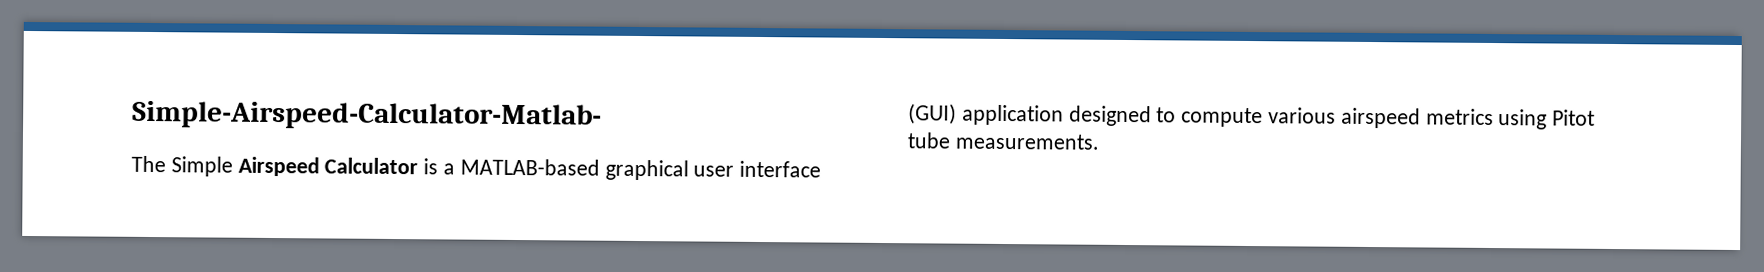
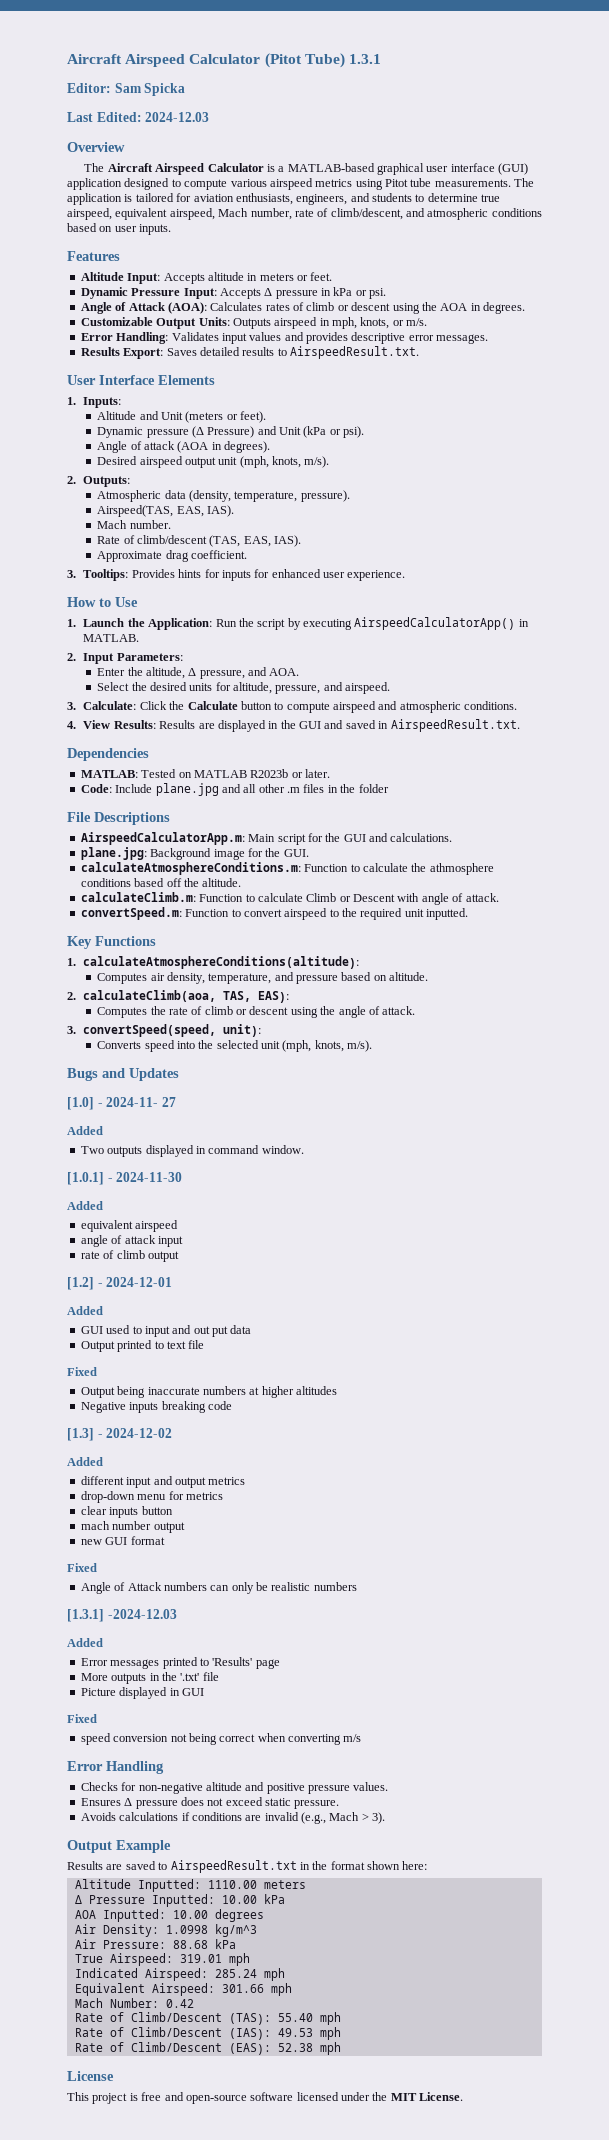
- Simple-Airspeed-Calculator-Matlab-
- The Simple Airspeed Calculator is a MATLAB-based graphical user interface (GUI) application designed to compute various airspeed metrics using Pitot tube measurements.
+ Aircraft Airspeed Calculator (Pitot Tube) 1.3.1
+ Editor: Sam Spicka
+ Last Edited: 2024-12.03
+ Overview
+ The Aircraft Airspeed Calculator is a MATLAB-based graphical user interface (GUI) application designed to compute various airspeed metrics using Pitot tube measurements.
+ The application is tailored for aviation enthusiasts, engineers, and students to determine true airspeed, equivalent airspeed, Mach number, rate of climb/descent, and atmospheric conditions based on user inputs.
+ Features
+ Altitude Input: Accepts altitude in meters or feet.
+ Dynamic Pressure Input: Accepts Δ pressure in kPa or psi.
+ Angle of Attack (AOA): Calculates rates of climb or descent using the AOA in degrees.
+ Customizable Output Units: Outputs airspeed in mph, knots, or m/s.
+ Error Handling: Validates input values and provides descriptive error messages.
+ Results Export: Saves detailed results to AirspeedResult.txt.
+ User Interface Elements
+ 1. Inputs:
+ Altitude and Unit (meters or feet).
+ Dynamic pressure (Δ Pressure) and Unit (kPa or psi).
+ Angle of attack (AOA in degrees).
+ Desired airspeed output unit (mph, knots, m/s).
+ 2. Outputs:
+ Atmospheric data (density, temperature, pressure).
+ Airspeed(TAS, EAS, IAS).
+ Mach number.
+ Rate of climb/descent (TAS, EAS, IAS).
+ Approximate drag coefficient.
+ 3. Tooltips: Provides hints for inputs for enhanced user experience.
+ How to Use
+ 1. Launch the Application: Run the script by executing AirspeedCalculatorApp() in MATLAB.
+ 2. Input Parameters:
+ Enter the altitude, Δ pressure, and AOA.
+ Select the desired units for altitude, pressure, and airspeed.
+ 3. Calculate: Click the Calculate button to compute airspeed and atmospheric conditions.
+ 4. View Results: Results are displayed in the GUI and saved in AirspeedResult.txt.
+ Dependencies
+ MATLAB: Tested on MATLAB R2023b or later.
+ Code: Include plane.jpg and all other .m files in the folder
+ File Descriptions
+ AirspeedCalculatorApp.m: Main script for the GUI and calculations.
+ plane.jpg: Background image for the GUI.
+ calculateAtmosphereConditions.m: Function to calculate the athmosphere conditions based off the altitude.
+ calculateClimb.m: Function to calculate Climb or Descent with angle of attack.
+ convertSpeed.m: Function to convert airspeed to the required unit inputted.
+ Key Functions
+ 1. calculateAtmosphereConditions(altitude):
+ Computes air density, temperature, and pressure based on altitude.
+ 2. calculateClimb(aoa, TAS, EAS):
+ Computes the rate of climb or descent using the angle of attack.
+ 3. convertSpeed(speed, unit):
+ Converts speed into the selected unit (mph, knots, m/s).
+ Bugs and Updates
+ [1.0] - 2024-11- 27
+ Added
+ Two outputs displayed in command window.
+ [1.0.1] - 2024-11-30
+ Added
+ equivalent airspeed
+ angle of attack input
+ rate of climb output
+ [1.2] - 2024-12-01
+ Added
+ GUI used to input and out put data
+ Output printed to text file
+ Fixed
+ Output being inaccurate numbers at higher altitudes
+ Negative inputs breaking code
+ [1.3] - 2024-12-02
+ Added
+ different input and output metrics
+ drop-down menu for metrics
+ clear inputs button
+ mach number output
+ new GUI format
+ Fixed
+ Angle of Attack numbers can only be realistic numbers
+ [1.3.1] -2024-12.03
+ Added
+ Error messages printed to 'Results' page
+ More outputs in the '.txt' file
+ Picture displayed in GUI
+ Fixed
+ speed conversion not being correct when converting m/s
+ Error Handling
+ Checks for non-negative altitude and positive pressure values.
+ Ensures Δ pressure does not exceed static pressure.
+ Avoids calculations if conditions are invalid (e.g., Mach > 3).
+ Output Example
+ Results are saved to AirspeedResult.txt in the format shown here:
+ Altitude Inputted: 1110.00 meters
+ Δ Pressure Inputted: 10.00 kPa
+ AOA Inputted: 10.00 degrees
+ Air Density: 1.0998 kg/m^3
+ Air Pressure: 88.68 kPa
+ True Airspeed: 319.01 mph
+ Indicated Airspeed: 285.24 mph
+ Equivalent Airspeed: 301.66 mph
+ Mach Number: 0.42
+ Rate of Climb/Descent (TAS): 55.40 mph
+ Rate of Climb/Descent (IAS): 49.53 mph
+ Rate of Climb/Descent (EAS): 52.38 mph
+ License
+ This project is free and open-source software licensed under the MIT License.

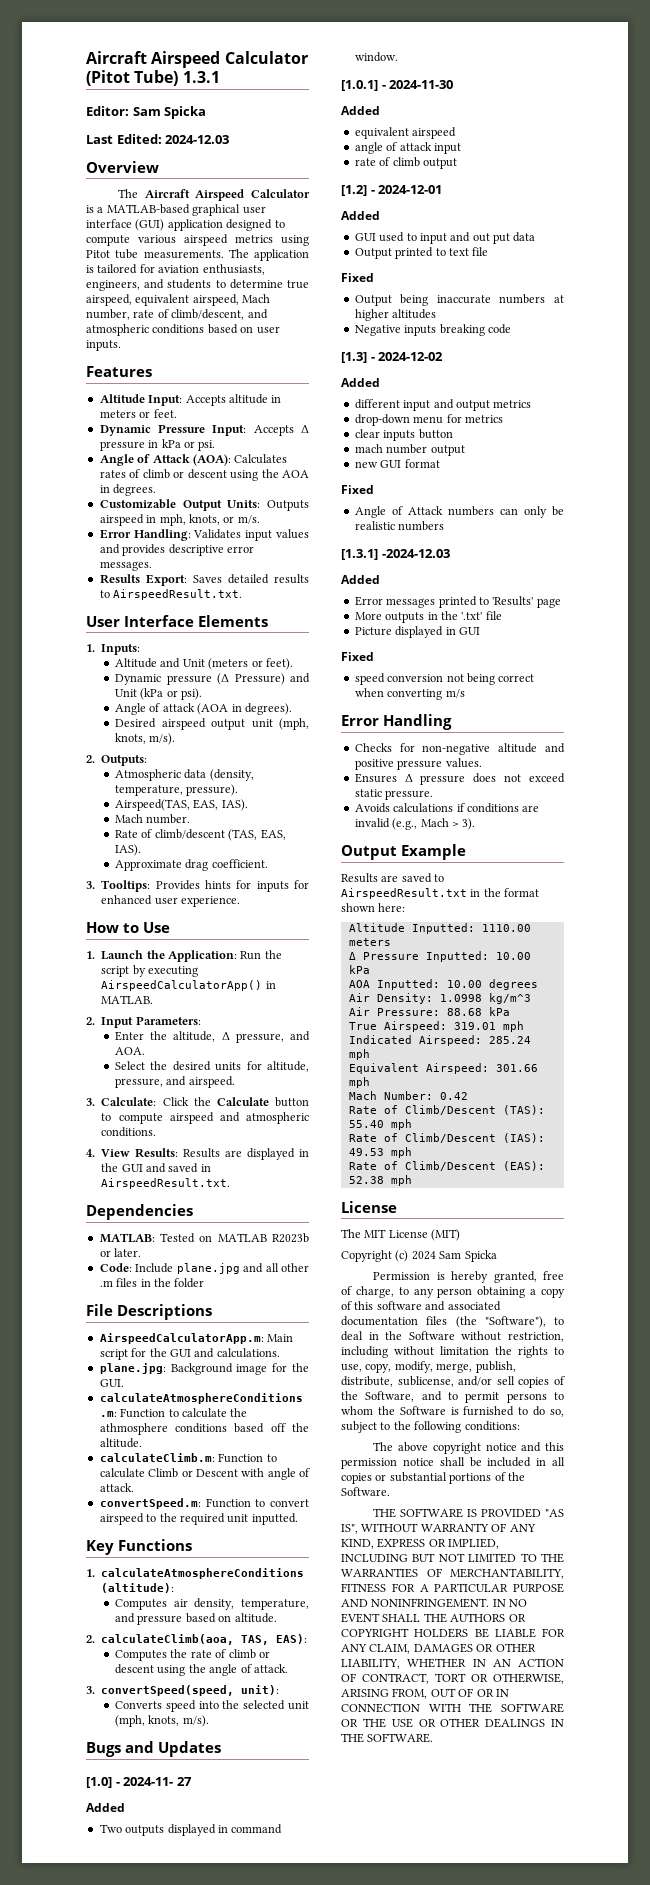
- This project is free and open-source software licensed under the MIT License.
+ The MIT License (MIT)
+ Copyright (c) 2024 Sam Spicka
+ Permission is hereby granted, free of charge, to any person obtaining a copy of this software and associated documentation files (the "Software"), to deal in the Software without restriction, including without limitation the rights to use, copy, modify, merge, publish, distribute, sublicense, and/or sell copies of the Software, and to permit persons to whom the Software is furnished to do so, subject to the following conditions:
+ The above copyright notice and this permission notice shall be included in all copies or substantial portions of the Software.
+ THE SOFTWARE IS PROVIDED "AS IS", WITHOUT WARRANTY OF ANY KIND, EXPRESS OR IMPLIED, INCLUDING BUT NOT LIMITED TO THE WARRANTIES OF MERCHANTABILITY, FITNESS FOR A PARTICULAR PURPOSE AND NONINFRINGEMENT. IN NO EVENT SHALL THE AUTHORS OR COPYRIGHT HOLDERS BE LIABLE FOR ANY CLAIM, DAMAGES OR OTHER LIABILITY, WHETHER IN AN ACTION OF CONTRACT, TORT OR OTHERWISE, ARISING FROM, OUT OF OR IN CONNECTION WITH THE SOFTWARE OR THE USE OR OTHER DEALINGS IN THE SOFTWARE.

